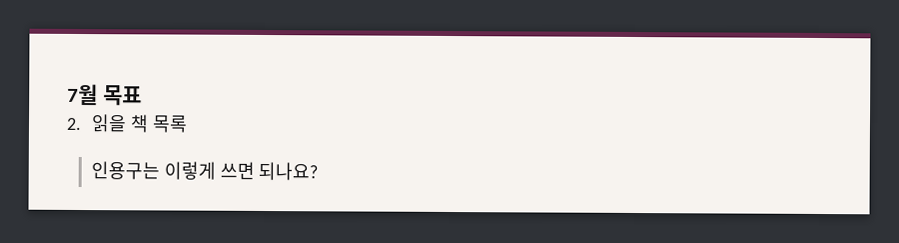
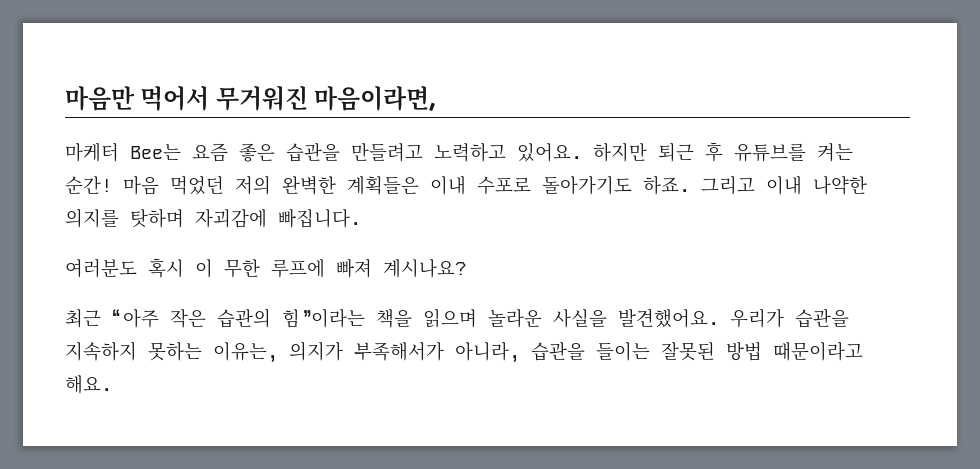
- 7월 목표
- 2. 읽을 책 목록
- 인용구는 이렇게 쓰면 되나요?
+ 마음만 먹어서 무거워진 마음이라면,
+ 마케터 Bee는 요즘 좋은 습관을 만들려고 노력하고 있어요. 하지만 퇴근 후 유튜브를 켜는 순간! 마음 먹었던 저의 완벽한 계획들은 이내 수포로 돌아가기도 하죠. 그리고 이내 나약한 의지를 탓하며 자괴감에 빠집니다.
+ 여러분도 혹시 이 무한 루프에 빠져 계시나요?
+ 최근 “아주 작은 습관의 힘”이라는 책을 읽으며 놀라운 사실을 발견했어요. 우리가 습관을 지속하지 못하는 이유는, 의지가 부족해서가 아니라, 습관을 들이는 잘못된 방법 때문이라고 해요.

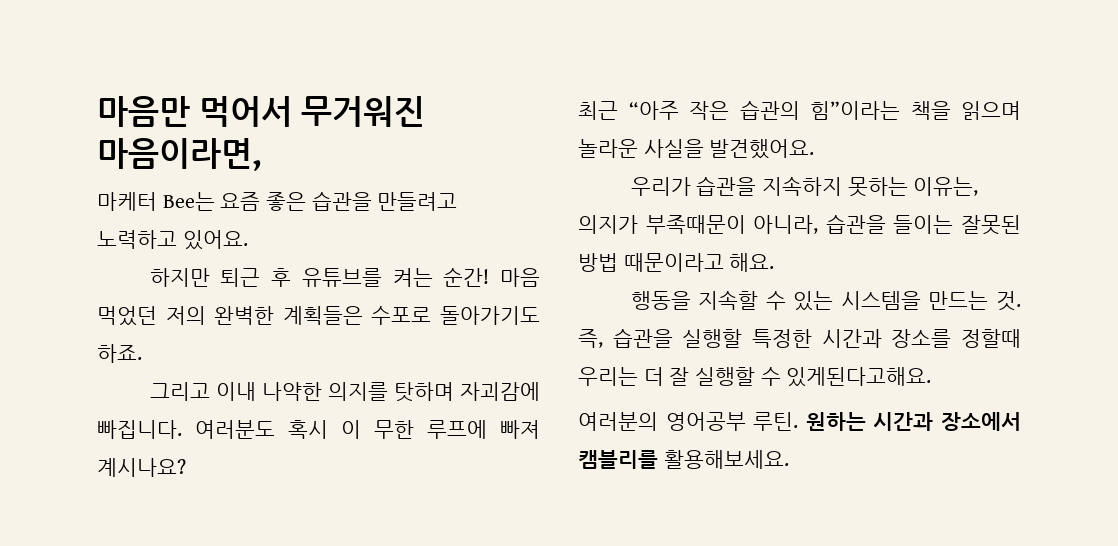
- 마케터 Bee는 요즘 좋은 습관을 만들려고 노력하고 있어요. 하지만 퇴근 후 유튜브를 켜는 순간!
+ 마케터 Bee는 요즘 좋은 습관을 만들려고 노력하고 있어요.
+ 하지만 퇴근 후 유튜브를 켜는 순간!
- 마음 먹었던 저의 완벽한 계획들은 이내 수포로 돌아가기도 하죠. 그리고 이내 나약한 의지를 탓하며 자괴감에 빠집니다.
- 여러분도 혹시 이 무한 루프에 빠져 계시나요?
+ 마음 먹었던 저의 완벽한 계획들은 수포로 돌아가기도 하죠.
+ 그리고 이내 나약한 의지를 탓하며 자괴감에 빠집니다. 여러분도 혹시 이 무한 루프에 빠져 계시나요?
- 최근 “아주 작은 습관의 힘”이라는 책을 읽으며 놀라운 사실을 발견했어요. 우리가 습관을 지속하지 못하는 이유는, 의지가 부족해서가 아니라, 습관을 들이는 잘못된 방법 때문이라고 해요.
+ 최근 “아주 작은 습관의 힘”이라는 책을 읽으며 놀라운 사실을 발견했어요.
+ 우리가 습관을 지속하지 못하는 이유는, 의지가 부족때문이 아니라, 습관을 들이는 잘못된 방법 때문이라고 해요.
+ 행동을 지속할 수 있는 시스템을 만드는 것. 즉, 습관을 실행할 특정한 시간과 장소를 정할때 우리는 더 잘 실행할 수 있게된다고해요.
+ 여러분의 영어공부 루틴. 원하는 시간과 장소에서 캠블리를 활용해보세요.

